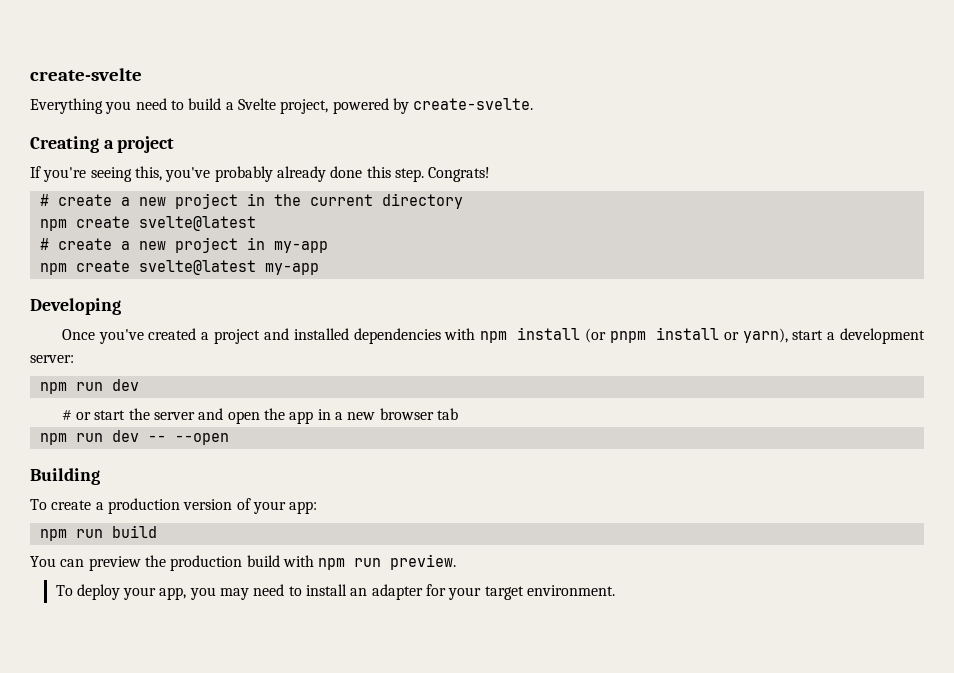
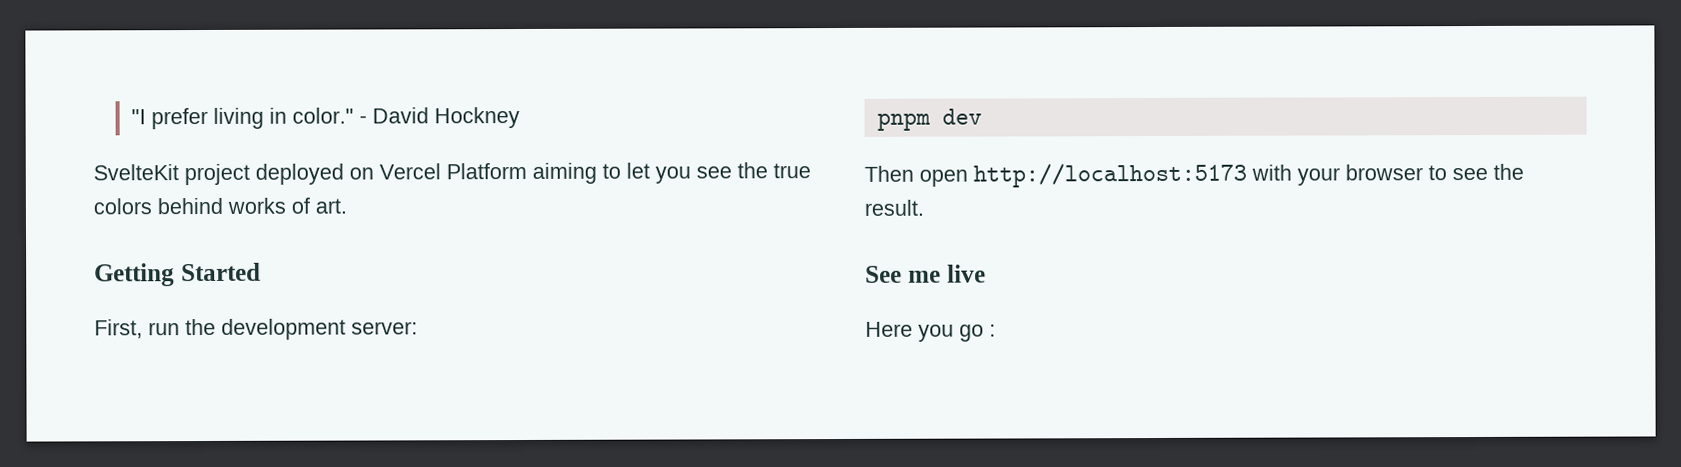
- create-svelte
- Everything you need to build a Svelte project, powered by create-svelte.
- Creating a project
- If you're seeing this, you've probably already done this step. Congrats!
- # create a new project in the current directory
- npm create svelte@latest
- # create a new project in my-app
- npm create svelte@latest my-app
- Developing
- Once you've created a project and installed dependencies with npm install (or pnpm install or yarn), start a development server:
- npm run dev
+ "I prefer living in color." - David Hockney
+ SvelteKit project deployed on Vercel Platform aiming to let you see the true colors behind works of art.
+ Getting Started
+ First, run the development server:
+ pnpm dev
- # or start the server and open the app in a new browser tab
- npm run dev -- --open
- Building
- To create a production version of your app:
- npm run build
- You can preview the production build with npm run preview.
- To deploy your app, you may need to install an adapter for your target environment.
+ Then open http://localhost:5173 with your browser to see the result.
+ See me live
+ Here you go :

